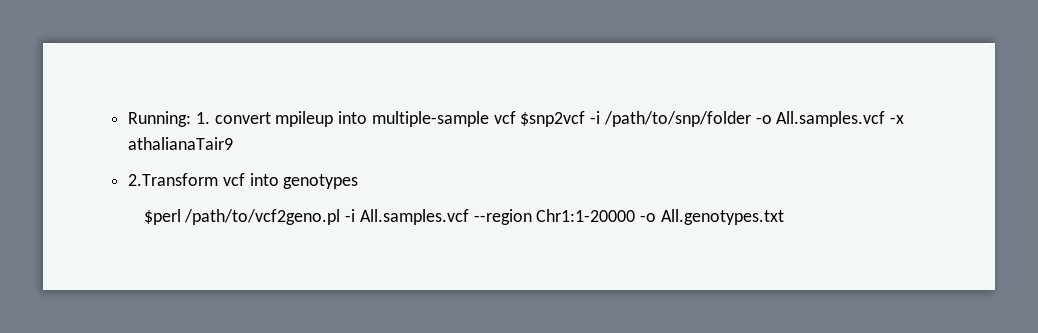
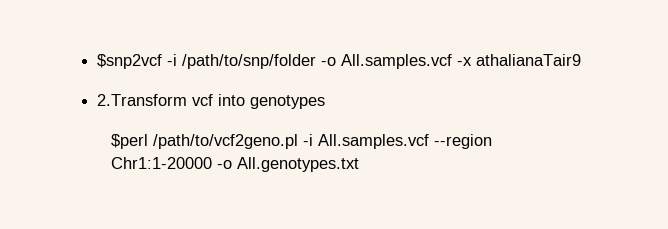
- Running: 1. convert mpileup into multiple-sample vcf $snp2vcf -i /path/to/snp/folder -o All.samples.vcf -x athalianaTair9
+ $snp2vcf -i /path/to/snp/folder -o All.samples.vcf -x athalianaTair9

